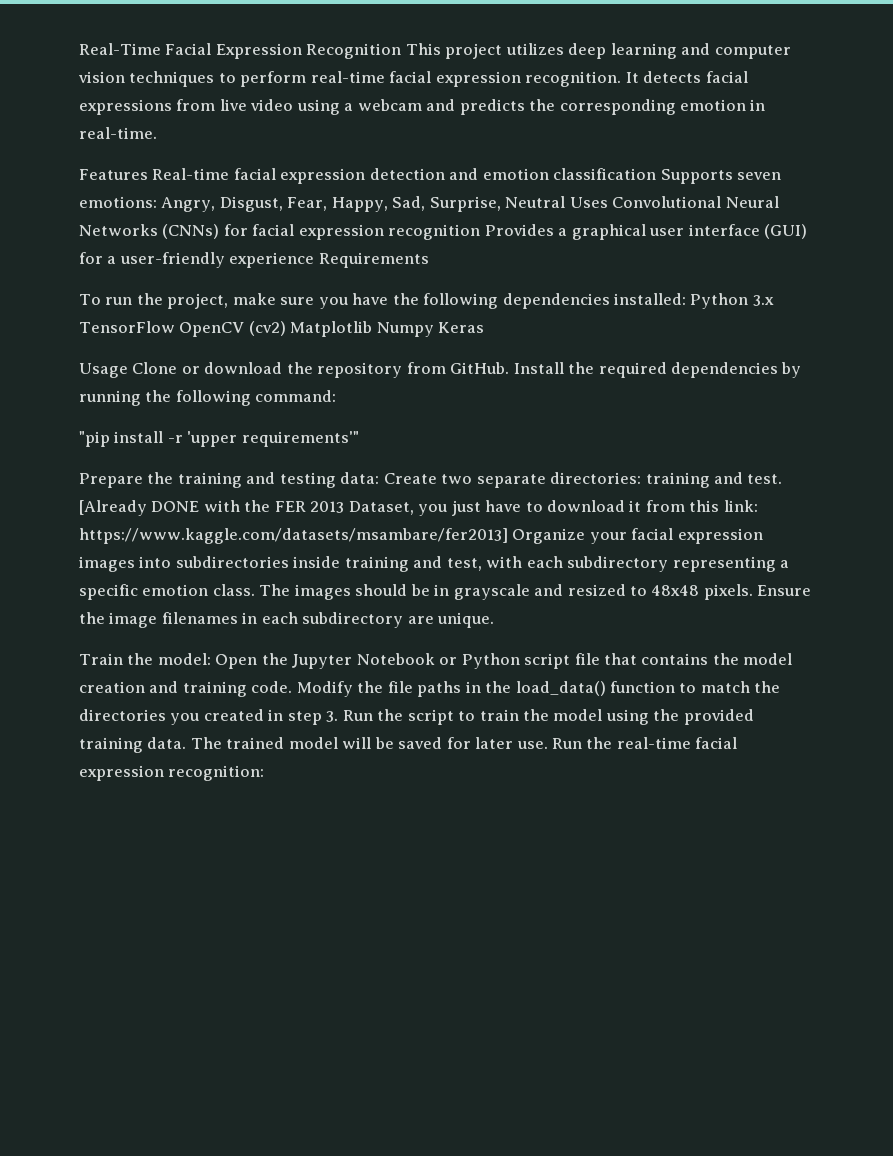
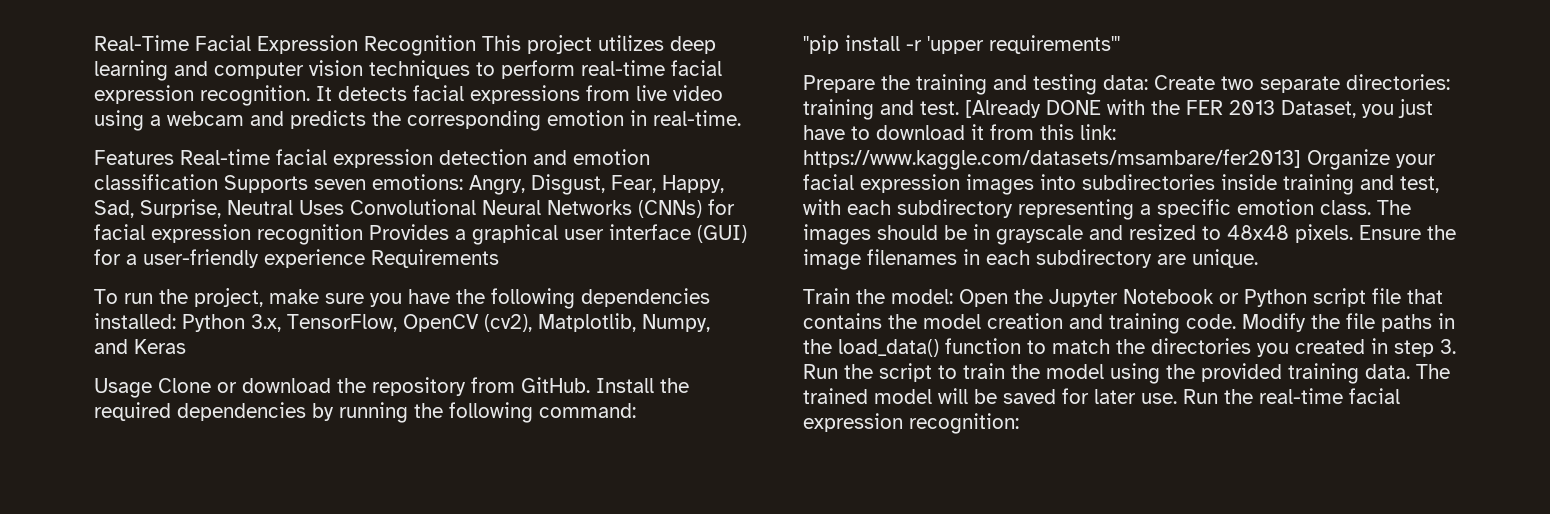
- To run the project, make sure you have the following dependencies installed: Python 3.x TensorFlow OpenCV (cv2) Matplotlib Numpy Keras
+ To run the project, make sure you have the following dependencies installed: Python 3.x, TensorFlow, OpenCV (cv2), Matplotlib, Numpy, and Keras

